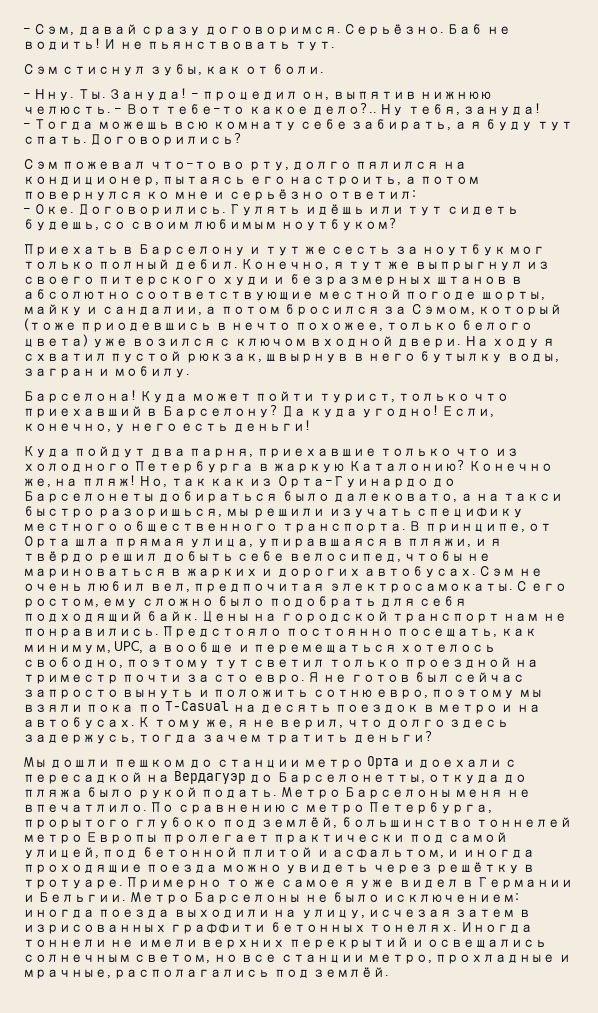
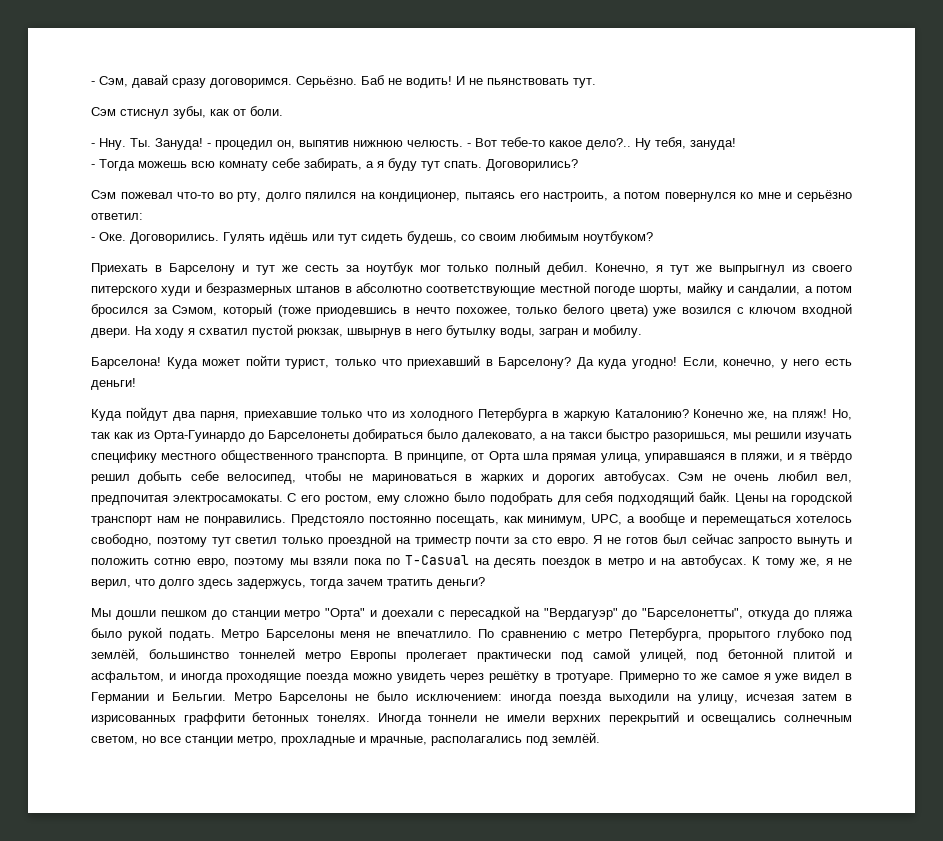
- Мы дошли пешком до станции метро Орта и доехали с пересадкой на Вердагуэр до Барселонетты, откуда до пляжа было рукой подать.
+ Мы дошли пешком до станции метро "Орта" и доехали с пересадкой на "Вердагуэр" до "Барселонетты", откуда до пляжа было рукой подать.

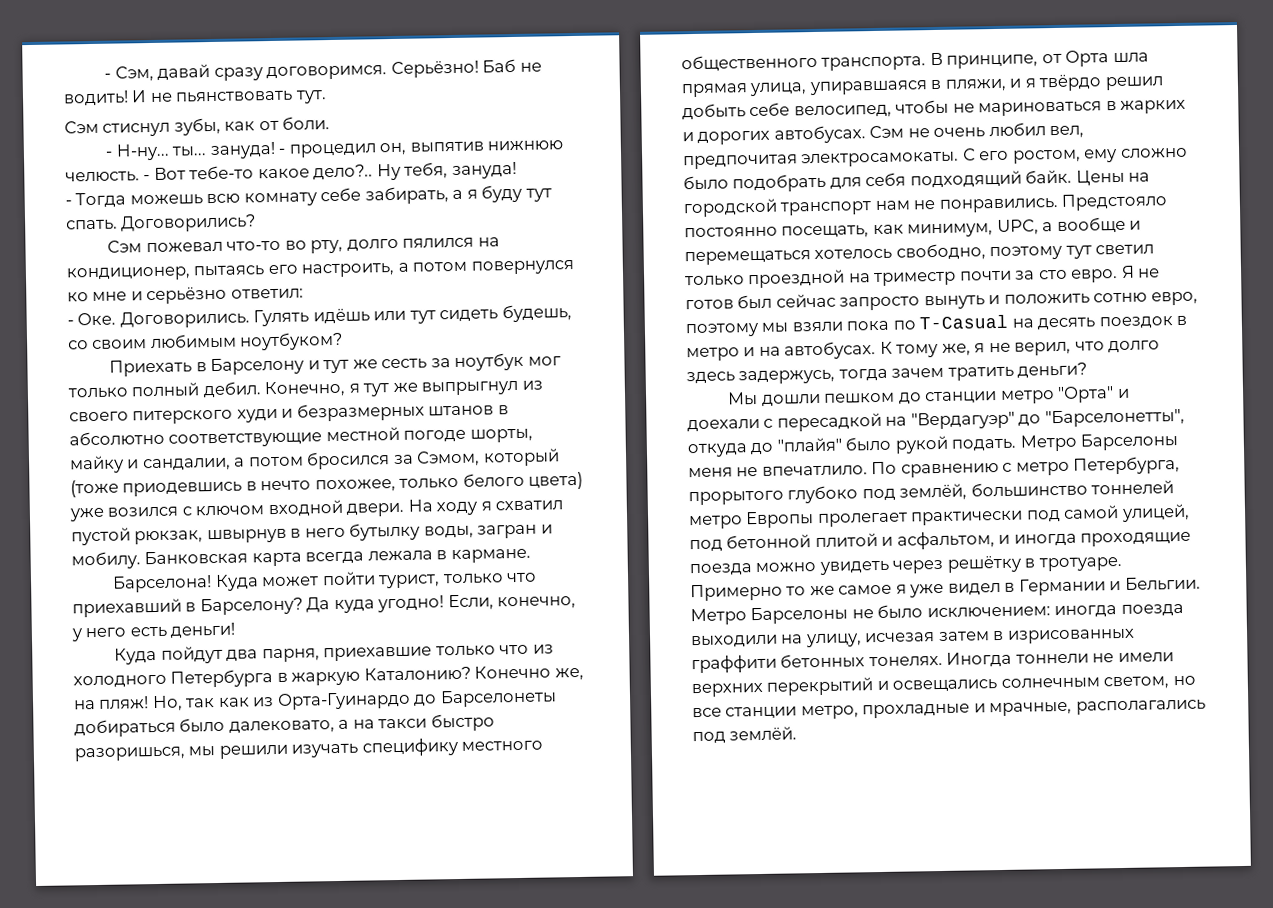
- Серьёзно.
+ Серьёзно!
- - Нну. Ты. Зануда!
+ - Н-ну... ты... зануда!
+ Банковская карта всегда лежала в кармане.
- Мы дошли пешком до станции метро "Орта" и доехали с пересадкой на "Вердагуэр" до "Барселонетты", откуда до пляжа было рукой подать.
+ Мы дошли пешком до станции метро "Орта" и доехали с пересадкой на "Вердагуэр" до "Барселонетты", откуда до "плайя" было рукой подать.

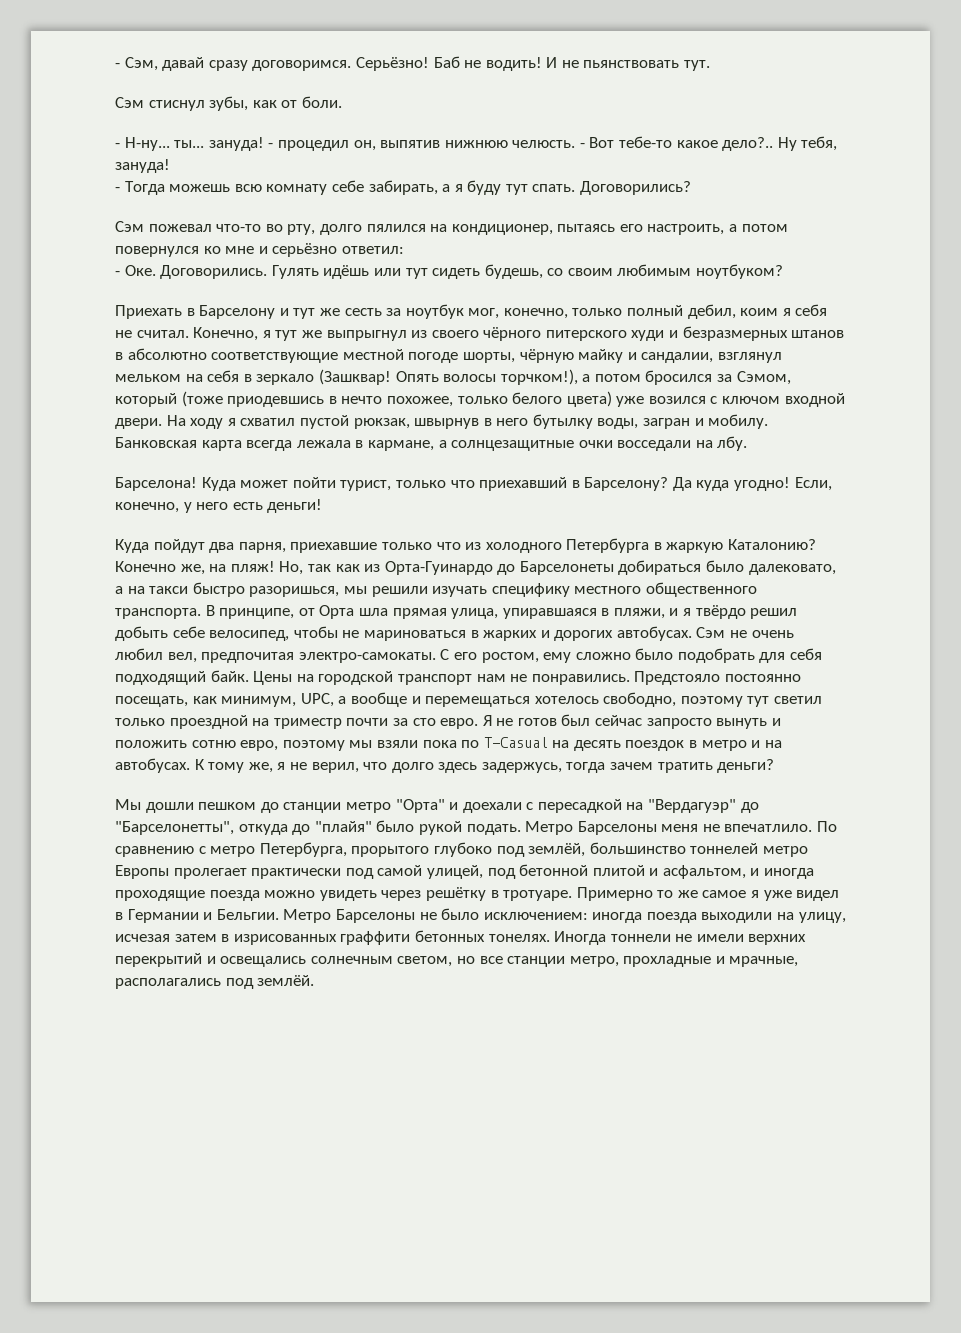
- Приехать в Барселону и тут же сесть за ноутбук мог только полный дебил.
+ Приехать в Барселону и тут же сесть за ноутбук мог, конечно, только полный дебил, коим я себя не считал.
- Конечно, я тут же выпрыгнул из своего питерского худи и безразмерных штанов в абсолютно соответствующие местной погоде шорты, майку и сандалии, а потом бросился за Сэмом, который (тоже приодевшись в нечто похожее, только белого цвета) уже возился с ключом входной двери.
+ Конечно, я тут же выпрыгнул из своего чёрного питерского худи и безразмерных штанов в абсолютно соответствующие местной погоде шорты, чёрную майку и сандалии, взглянул мельком на себя в зеркало (Зашквар! Опять волосы торчком!), а потом бросился за Сэмом, который (тоже приодевшись в нечто похожее, только белого цвета) уже возился с ключом входной двери.
- Банковская карта всегда лежала в кармане.
+ Банковская карта всегда лежала в кармане, а солнцезащитные очки восседали на лбу.
- Сэм не очень любил вел, предпочитая электросамокаты.
+ Сэм не очень любил вел, предпочитая электро-самокаты.

